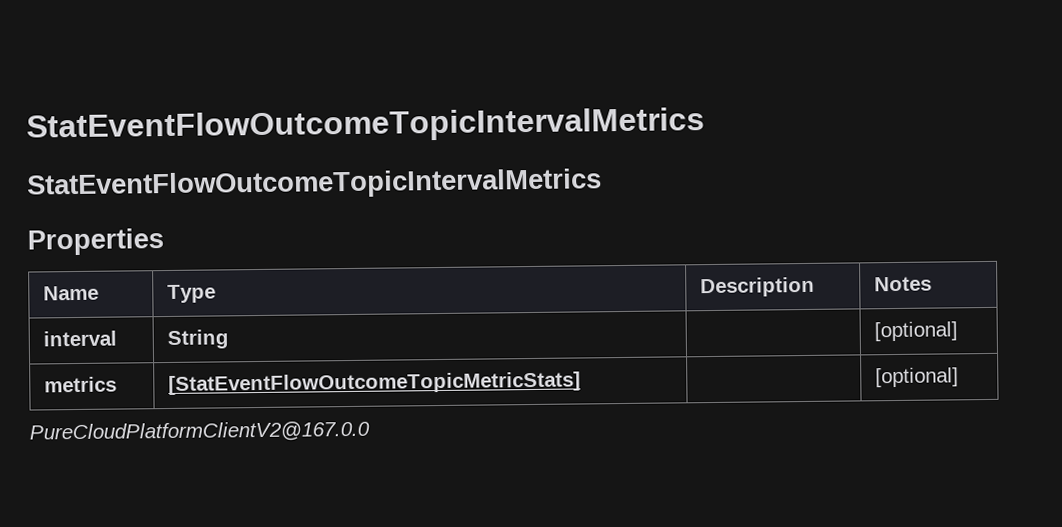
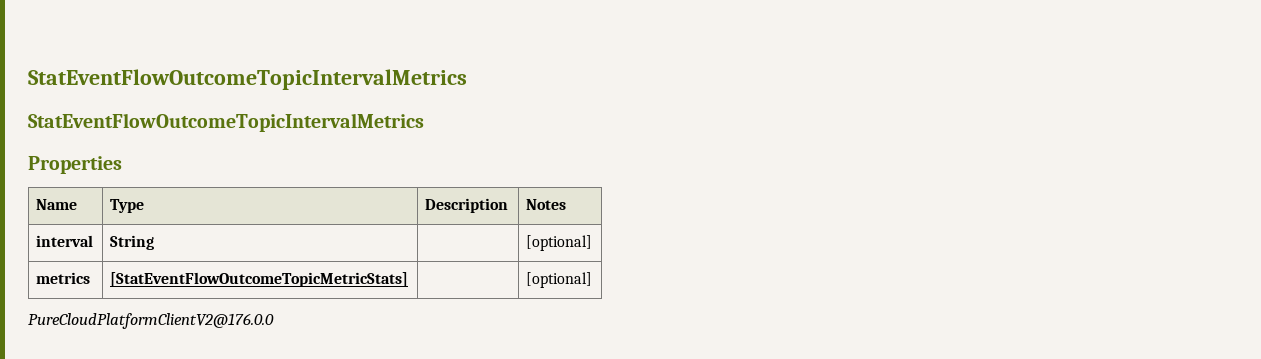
- PureCloudPlatformClientV2@167.0.0
+ PureCloudPlatformClientV2@176.0.0

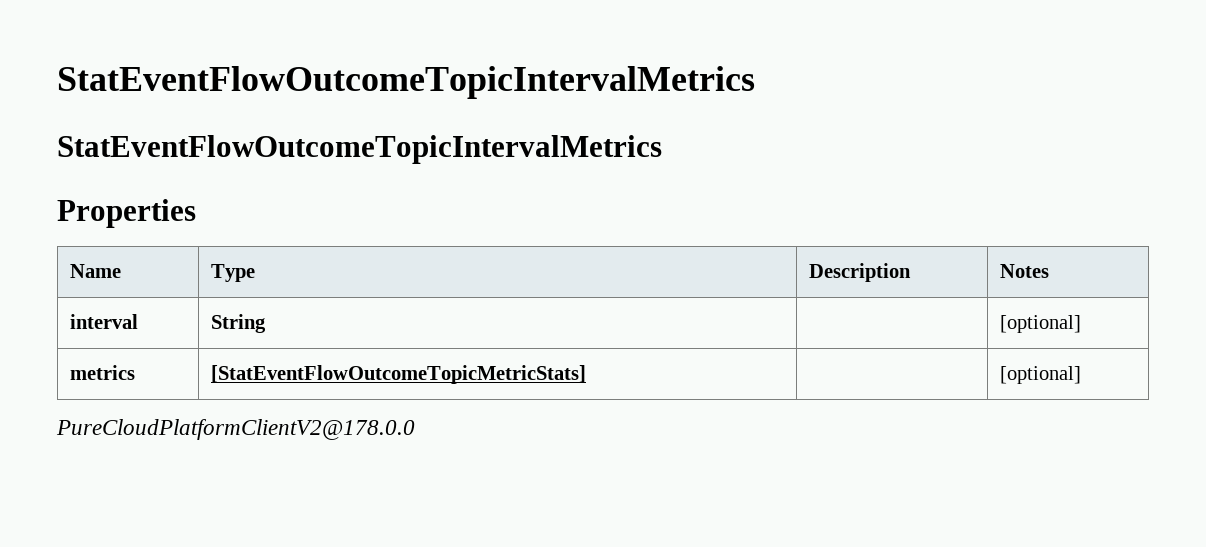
- PureCloudPlatformClientV2@176.0.0
+ PureCloudPlatformClientV2@178.0.0

